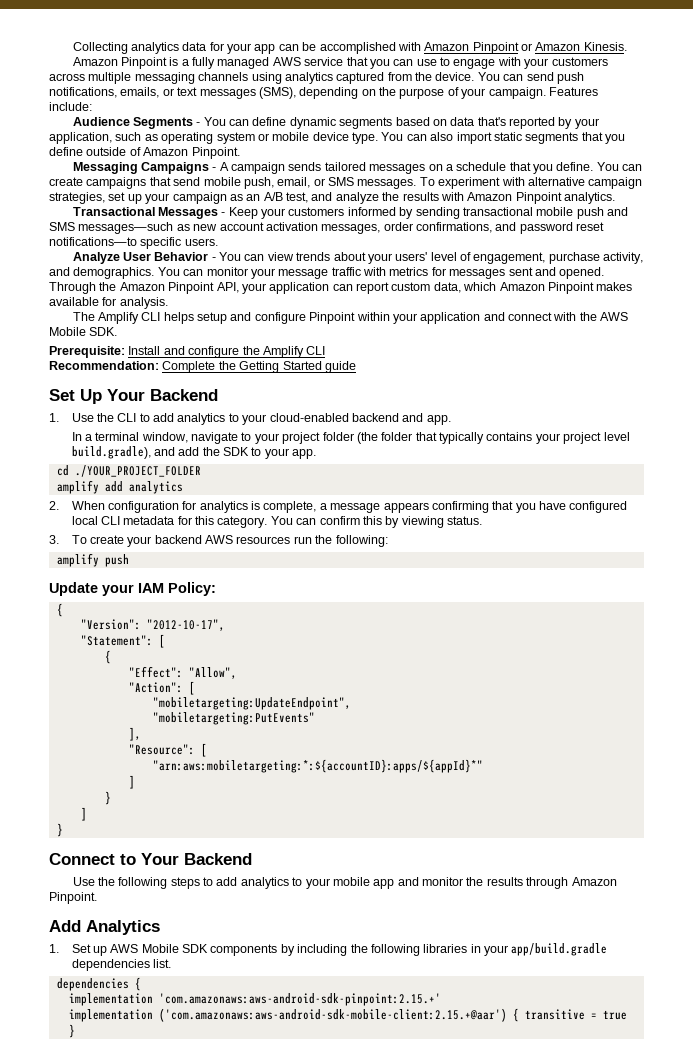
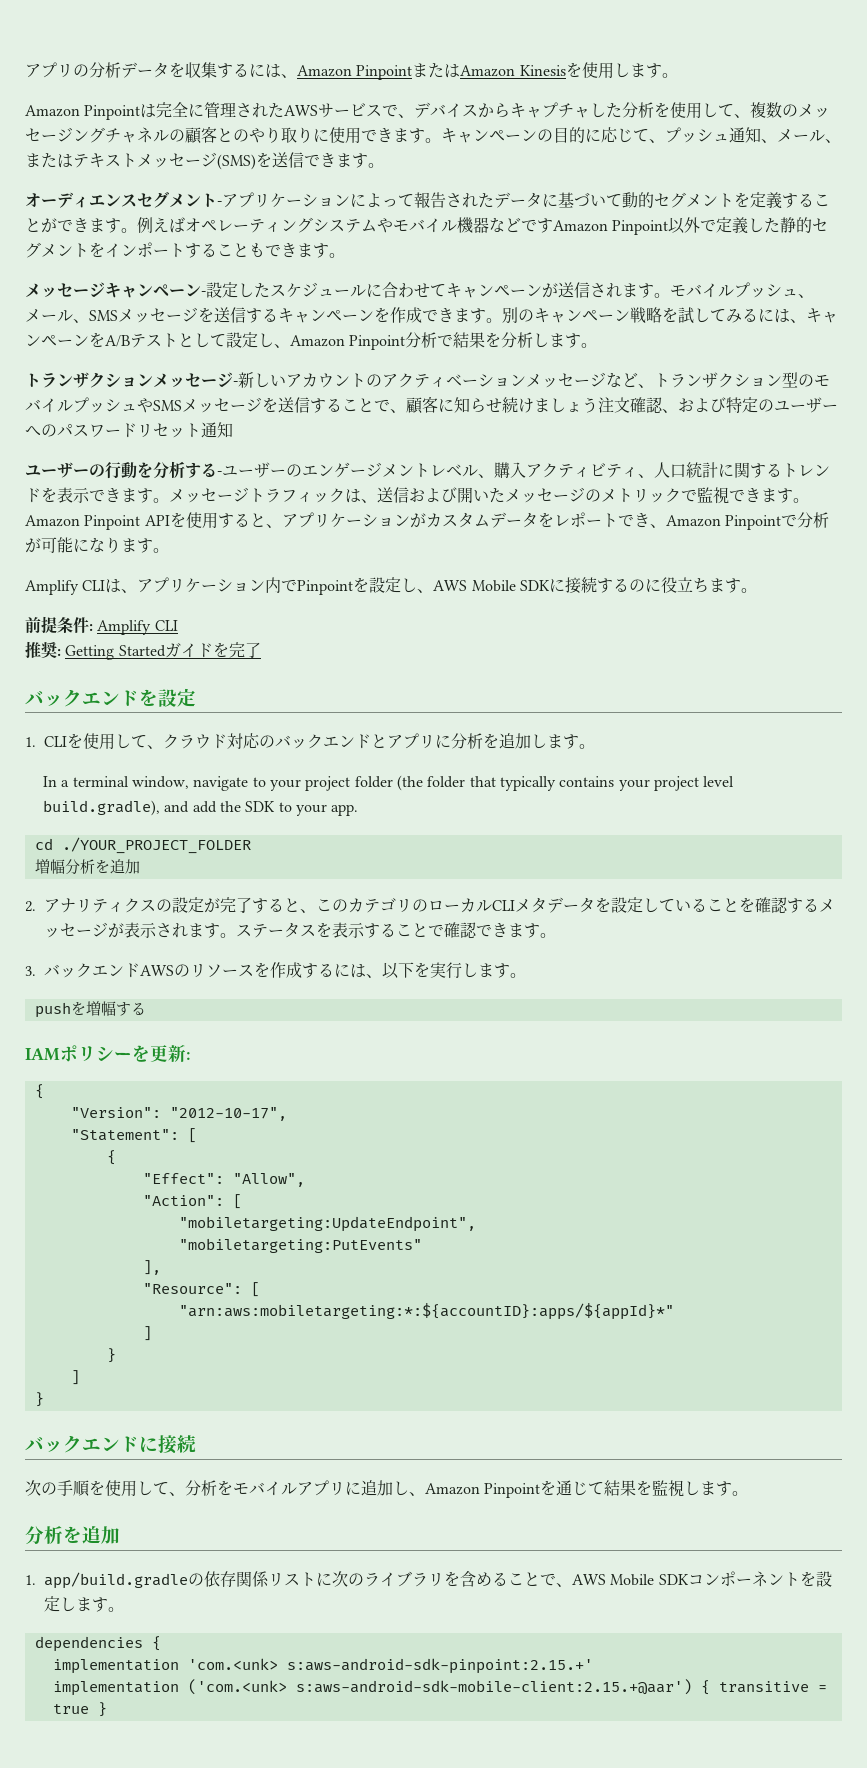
- Collecting analytics data for your app can be accomplished with Amazon Pinpoint or Amazon Kinesis.
- Amazon Pinpoint is a fully managed AWS service that you can use to engage with your customers across multiple messaging channels using analytics captured from the device. You can send push notifications, emails, or text messages (SMS), depending on the purpose of your campaign. Features include:
- Audience Segments - You can define dynamic segments based on data that's reported by your application, such as operating system or mobile device type. You can also import static segments that you define outside of Amazon Pinpoint.
- Messaging Campaigns - A campaign sends tailored messages on a schedule that you define. You can create campaigns that send mobile push, email, or SMS messages. To experiment with alternative campaign strategies, set up your campaign as an A/B test, and analyze the results with Amazon Pinpoint analytics.
- Transactional Messages - Keep your customers informed by sending transactional mobile push and SMS messages—such as new account activation messages, order confirmations, and password reset notifications—to specific users.
- Analyze User Behavior - You can view trends about your users' level of engagement, purchase activity, and demographics. You can monitor your message traffic with metrics for messages sent and opened. Through the Amazon Pinpoint API, your application can report custom data, which Amazon Pinpoint makes available for analysis.
- The Amplify CLI helps setup and configure Pinpoint within your application and connect with the AWS Mobile SDK.
- Prerequisite: Install and configure the Amplify CLI
- Recommendation: Complete the Getting Started guide
- Set Up Your Backend
- 1. Use the CLI to add analytics to your cloud-enabled backend and app.
+ アプリの分析データを収集するには、Amazon PinpointまたはAmazon Kinesisを使用します。
+ Amazon Pinpointは完全に管理されたAWSサービスで、デバイスからキャプチャした分析を使用して、複数のメッセージングチャネルの顧客とのやり取りに使用できます。キャンペーンの目的に応じて、プッシュ通知、メール、またはテキストメッセージ(SMS)を送信できます。
+ オーディエンスセグメント-アプリケーションによって報告されたデータに基づいて動的セグメントを定義することができます。例えばオペレーティングシステムやモバイル機器などですAmazon Pinpoint以外で定義した静的セグメントをインポートすることもできます。
+ メッセージキャンペーン-設定したスケジュールに合わせてキャンペーンが送信されます。モバイルプッシュ、メール、SMSメッセージを送信するキャンペーンを作成できます。別のキャンペーン戦略を試してみるには、キャンペーンをA/Bテストとして設定し、Amazon Pinpoint分析で結果を分析します。
+ トランザクションメッセージ-新しいアカウントのアクティベーションメッセージなど、トランザクション型のモバイルプッシュやSMSメッセージを送信することで、顧客に知らせ続けましょう注文確認、および特定のユーザーへのパスワードリセット通知
+ ユーザーの行動を分析する-ユーザーのエンゲージメントレベル、購入アクティビティ、人口統計に関するトレンドを表示できます。メッセージトラフィックは、送信および開いたメッセージのメトリックで監視できます。Amazon Pinpoint APIを使用すると、アプリケーションがカスタムデータをレポートでき、Amazon Pinpointで分析が可能になります。
+ Amplify CLIは、アプリケーション内でPinpointを設定し、AWS Mobile SDKに接続するのに役立ちます。
+ 前提条件: Amplify CLI
+ 推奨: Getting Startedガイドを完了
+ バックエンドを設定
+ 1. CLIを使用して、クラウド対応のバックエンドとアプリに分析を追加します。
- amplify add analytics
- 2. When configuration for analytics is complete, a message appears confirming that you have configured local CLI metadata for this category. You can confirm this by viewing status.
- 3. To create your backend AWS resources run the following:
- amplify push
- Update your IAM Policy:
+ 増幅分析を追加
+ 2.アナリティクスの設定が完了すると、このカテゴリのローカルCLIメタデータを設定していることを確認するメッセージが表示されます。ステータスを表示することで確認できます。
+ 3.バックエンドAWSのリソースを作成するには、以下を実行します。
+ pushを増幅する
+ IAMポリシーを更新:
- Connect to Your Backend
- Use the following steps to add analytics to your mobile app and monitor the results through Amazon Pinpoint.
- Add Analytics
- 1. Set up AWS Mobile SDK components by including the following libraries in your app/build.gradle dependencies list.
+ バックエンドに接続
+ 次の手順を使用して、分析をモバイルアプリに追加し、Amazon Pinpointを通じて結果を監視します。
+ 分析を追加
+ 1. app/build.gradleの依存関係リストに次のライブラリを含めることで、AWS Mobile SDKコンポーネントを設定します。
- implementation 'com.amazonaws:aws-android-sdk-pinpoint:2.15.+'
- implementation ('com.amazonaws:aws-android-sdk-mobile-client:2.15.+@aar') { transitive = true }
+ implementation 'com.<unk> s:aws-android-sdk-pinpoint:2.15.+'
+ implementation ('com.<unk> s:aws-android-sdk-mobile-client:2.15.+@aar') { transitive = true }

